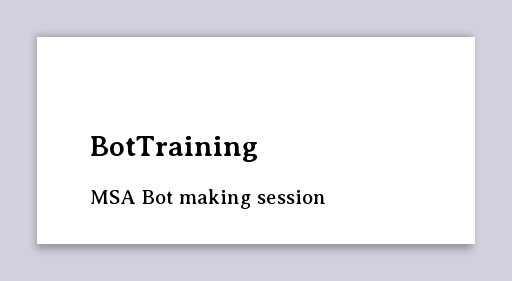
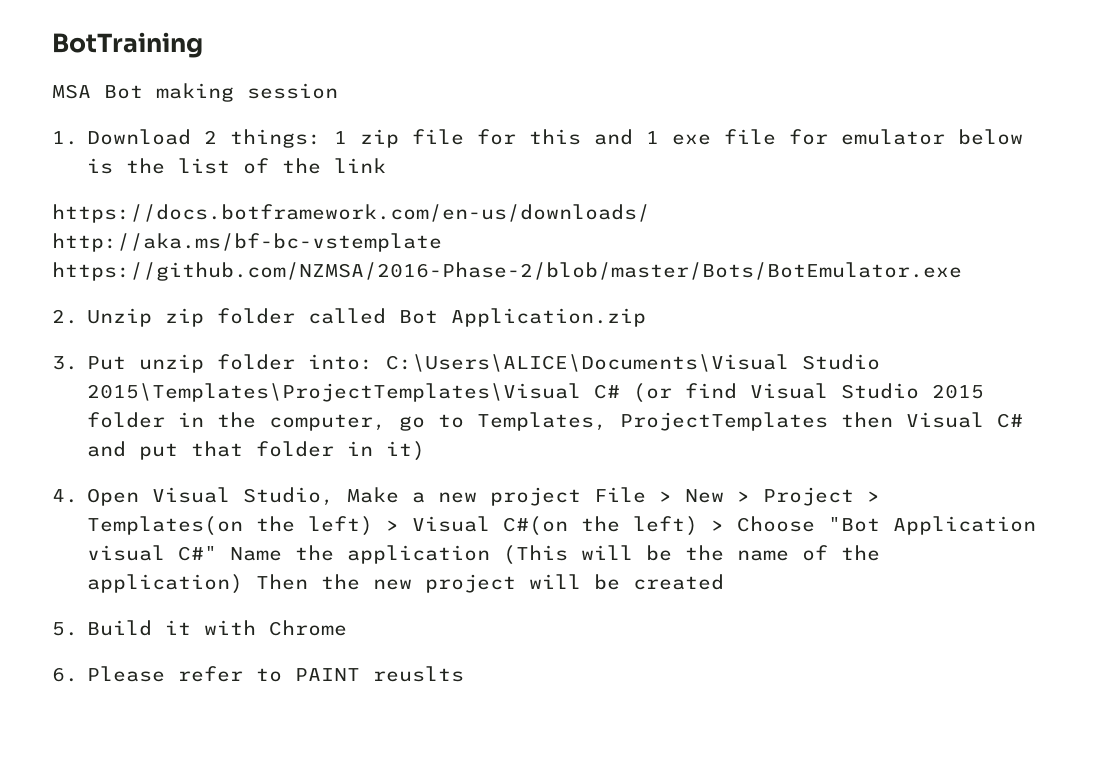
+ 1. Download 2 things: 1 zip file for this and 1 exe file for emulator below is the list of the link
+ https://docs.botframework.com/en-us/downloads/ http://aka.ms/bf-bc-vstemplate https://github.com/NZMSA/2016-Phase-2/blob/master/Bots/BotEmulator.exe
+ 2. Unzip zip folder called Bot Application.zip
+ 3. Put unzip folder into: C:\Users\ALICE\Documents\Visual Studio 2015\Templates\ProjectTemplates\Visual C# (or find Visual Studio 2015 folder in the computer, go to Templates, ProjectTemplates then Visual C# and put that folder in it)
+ 4. Open Visual Studio, Make a new project File > New > Project > Templates(on the left) > Visual C#(on the left) > Choose "Bot Application visual C#" Name the application (This will be the name of the application) Then the new project will be created
+ 5. Build it with Chrome
+ 6. Please refer to PAINT reuslts

